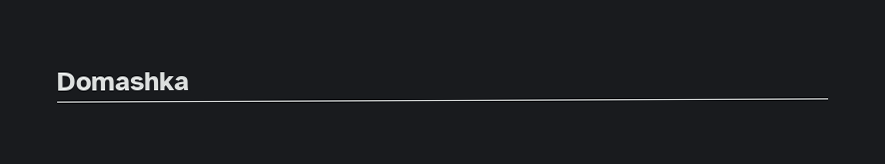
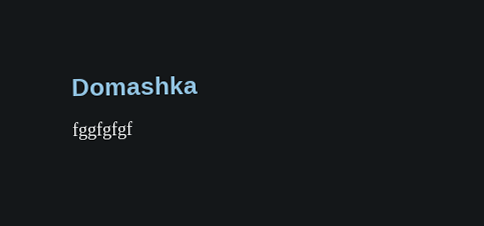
+ fggfgfgf

